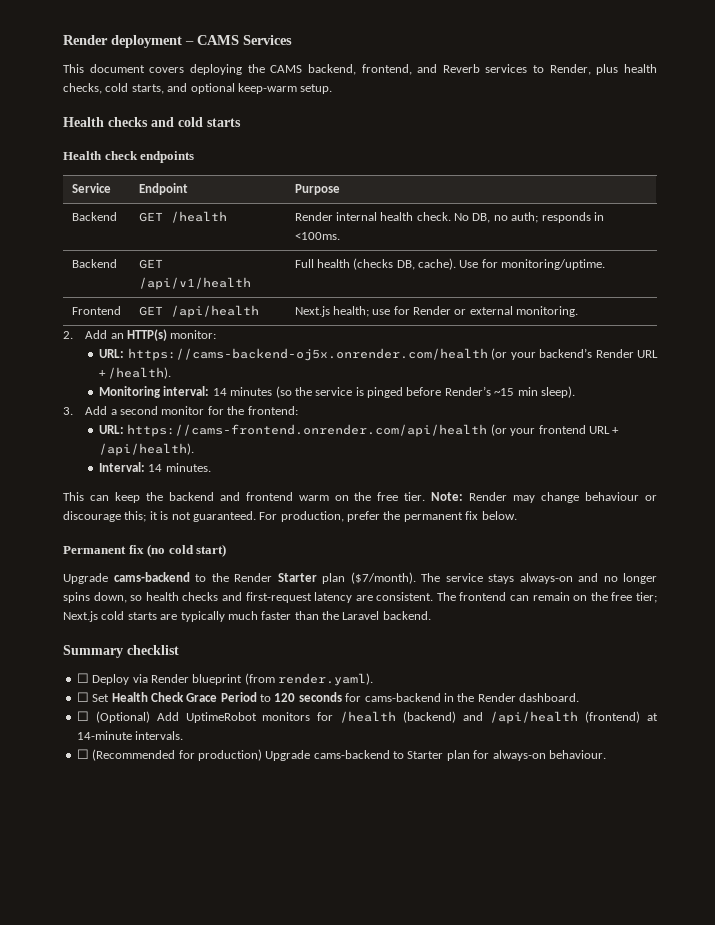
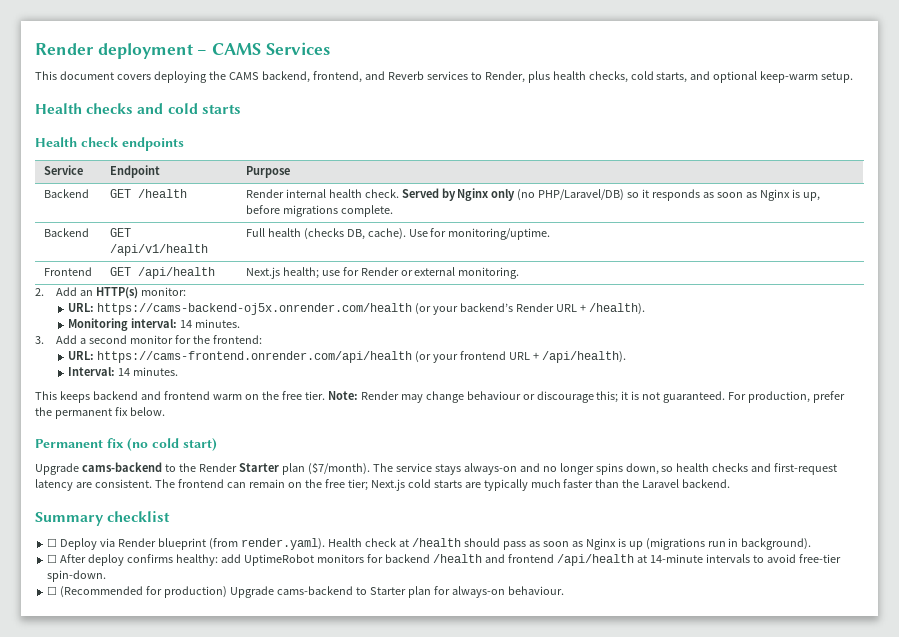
- Backend | GET /health | Render internal health check. No DB, no auth; responds in <100ms.
+ Backend | GET /health | Render internal health check. Served by Nginx only (no PHP/Laravel/DB) so it responds as soon as Nginx is up, before migrations complete.
- Monitoring interval: 14 minutes (so the service is pinged before Render’s ~15 min sleep).
+ Monitoring interval: 14 minutes.
- This can keep the backend and frontend warm on the free tier.
+ This keeps backend and frontend warm on the free tier.
- ☐ Deploy via Render blueprint (from render.yaml).
- ☐ Set Health Check Grace Period to 120 seconds for cams-backend in the Render dashboard.
- ☐ (Optional) Add UptimeRobot monitors for /health (backend) and /api/health (frontend) at 14-minute intervals.
+ ☐ Deploy via Render blueprint (from render.yaml). Health check at /health should pass as soon as Nginx is up (migrations run in background).
+ ☐ After deploy confirms healthy: add UptimeRobot monitors for backend /health and frontend /api/health at 14-minute intervals to avoid free-tier spin-down.

